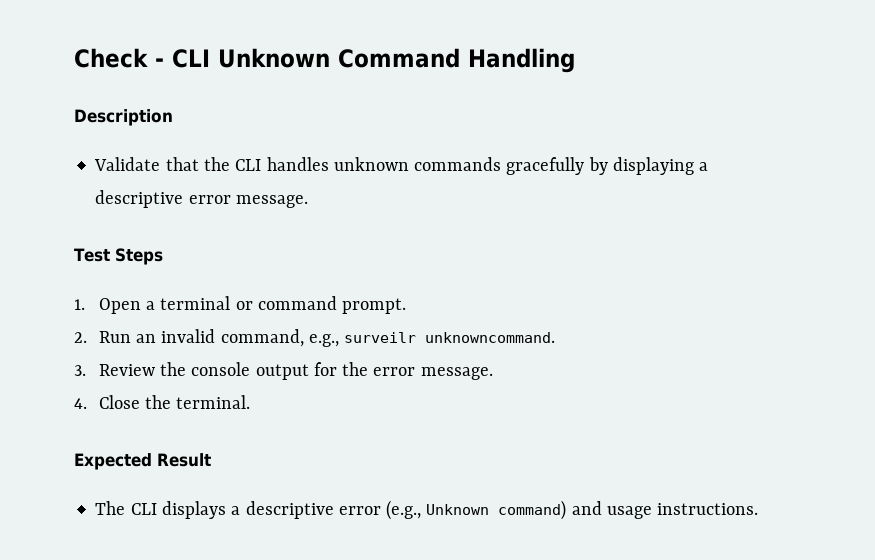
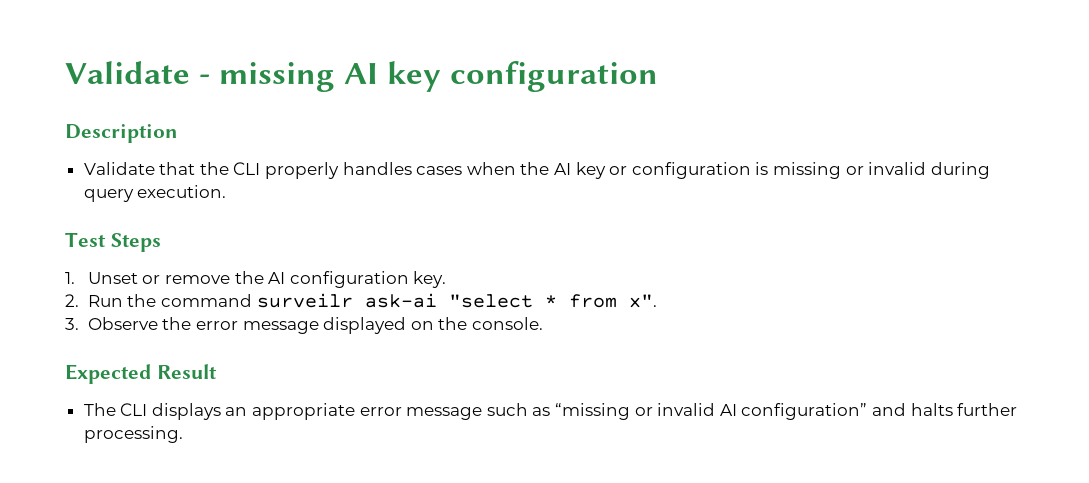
- Check - CLI Unknown Command Handling
+ Validate - missing AI key configuration
- Validate that the CLI handles unknown commands gracefully by displaying a descriptive error message.
+ Validate that the CLI properly handles cases when the AI key or configuration is missing or invalid during query execution.
  Test Steps
- 1. Open a terminal or command prompt.
- 2. Run an invalid command, e.g., surveilr unknowncommand.
- 3. Review the console output for the error message.
- 4. Close the terminal.
+ 1. Unset or remove the AI configuration key.
+ 2. Run the command surveilr ask-ai "select * from x".
+ 3. Observe the error message displayed on the console.
- The CLI displays a descriptive error (e.g., Unknown command) and usage instructions.
+ The CLI displays an appropriate error message such as “missing or invalid AI configuration” and halts further processing.

